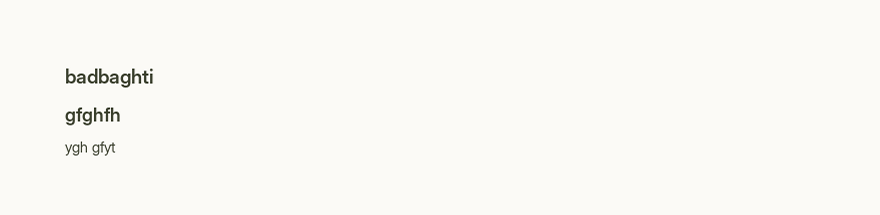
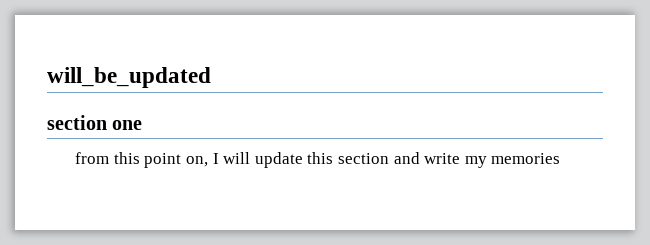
- badbaghti
- gfghfh
- ygh gfyt
+ will_be_updated
+ section one
+ from this point on, I will update this section and write my memories

